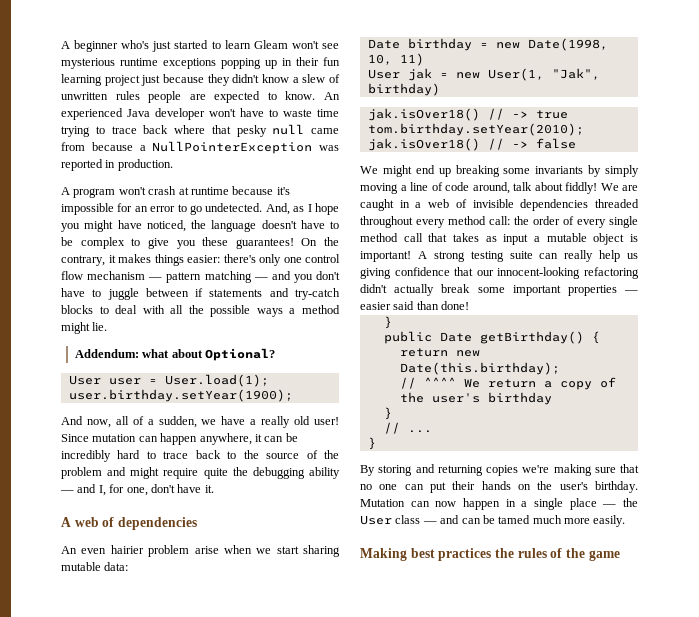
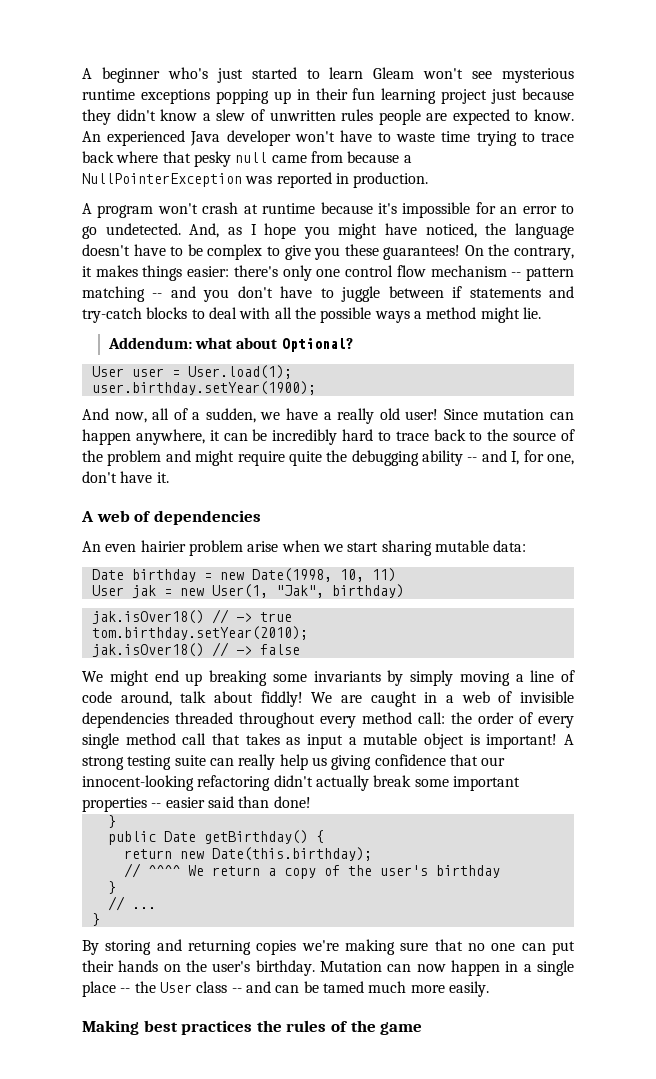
- On the contrary, it makes things easier: there's only one control flow mechanism — pattern matching — and you don't have to juggle between if statements and try-catch blocks to deal with all the possible ways a method might lie.
+ On the contrary, it makes things easier: there's only one control flow mechanism -- pattern matching -- and you don't have to juggle between if statements and try-catch blocks to deal with all the possible ways a method might lie.
- Since mutation can happen anywhere, it can be incredibly hard to trace back to the source of the problem and might require quite the debugging ability — and I, for one, don't have it.
+ Since mutation can happen anywhere, it can be incredibly hard to trace back to the source of the problem and might require quite the debugging ability -- and I, for one, don't have it.
- A strong testing suite can really help us giving confidence that our innocent-looking refactoring didn't actually break some important properties — easier said than done!
+ A strong testing suite can really help us giving confidence that our innocent-looking refactoring didn't actually break some important properties -- easier said than done!
- Mutation can now happen in a single place — the User class — and can be tamed much more easily.
+ Mutation can now happen in a single place -- the User class -- and can be tamed much more easily.

